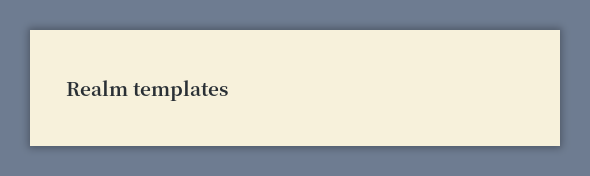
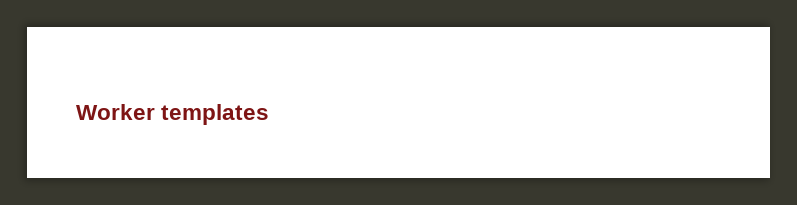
- Realm templates
+ Worker templates

